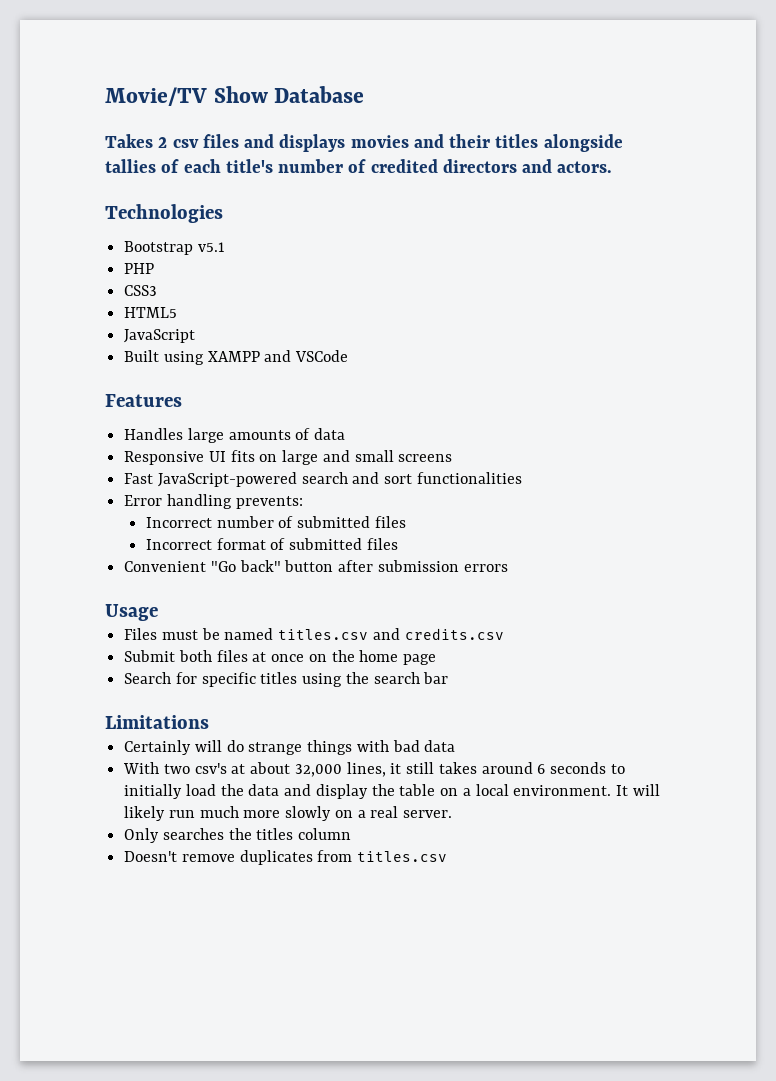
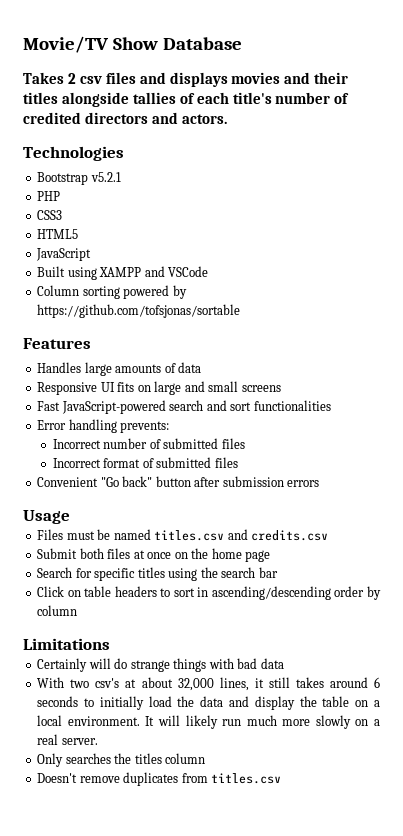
- Bootstrap v5.1
+ Bootstrap v5.2.1
+ Column sorting powered by https://github.com/tofsjonas/sortable
+ Click on table headers to sort in ascending/descending order by column

